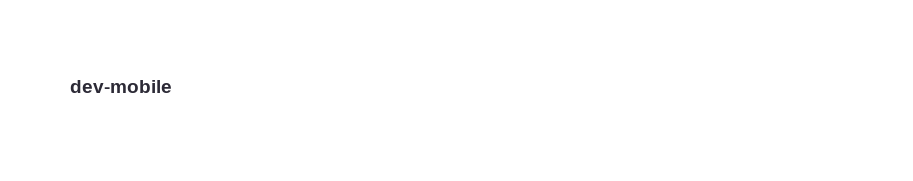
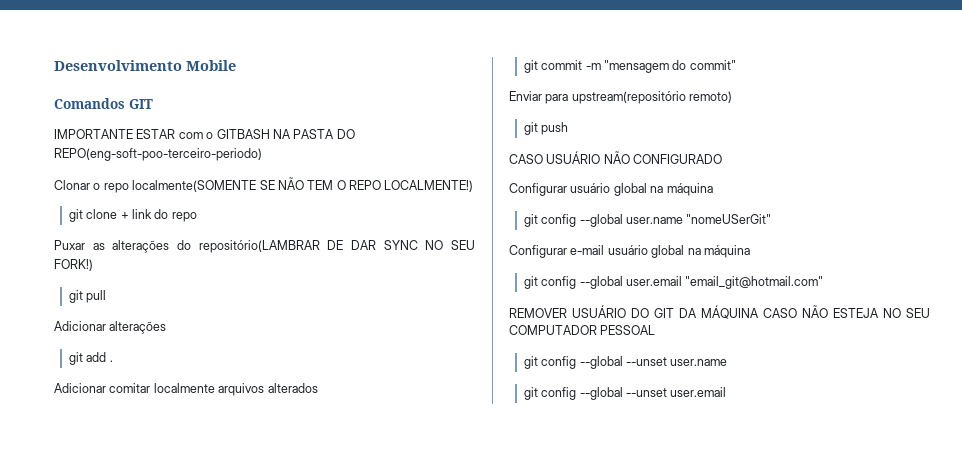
- dev-mobile
+ Desenvolvimento Mobile
+ Comandos GIT
+ IMPORTANTE ESTAR com o GITBASH NA PASTA DO REPO(eng-soft-poo-terceiro-periodo)
+ Clonar o repo localmente(SOMENTE SE NÃO TEM O REPO LOCALMENTE!)
+ git clone + link do repo
+ Puxar as alterações do repositório(LAMBRAR DE DAR SYNC NO SEU FORK!)
+ git pull
+ Adicionar alterações
+ git add .
+ Adicionar comitar localmente arquivos alterados
+ git commit -m "mensagem do commit"
+ Enviar para upstream(repositório remoto)
+ git push
+ CASO USUÁRIO NÃO CONFIGURADO
+ Configurar usuário global na máquina
+ git config --global user.name "nomeUSerGit"
+ Configurar e-mail usuário global na máquina
+ git config --global user.email "email_git@hotmail.com"
+ REMOVER USUÁRIO DO GIT DA MÁQUINA CASO NÃO ESTEJA NO SEU COMPUTADOR PESSOAL
+ git config --global --unset user.name
+ git config --global --unset user.email

